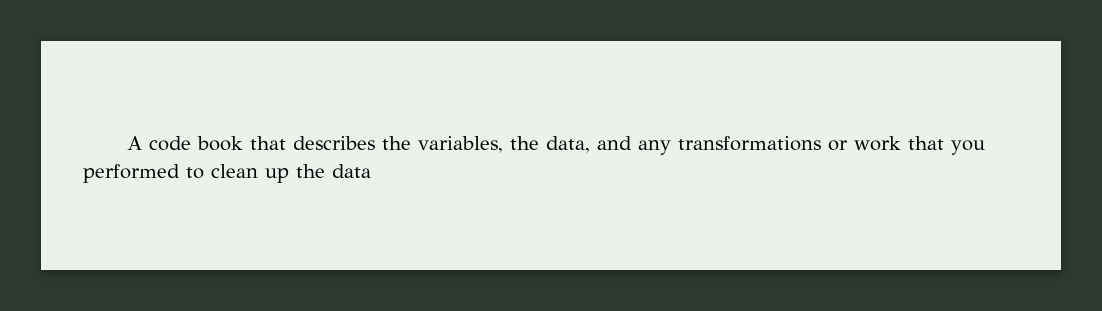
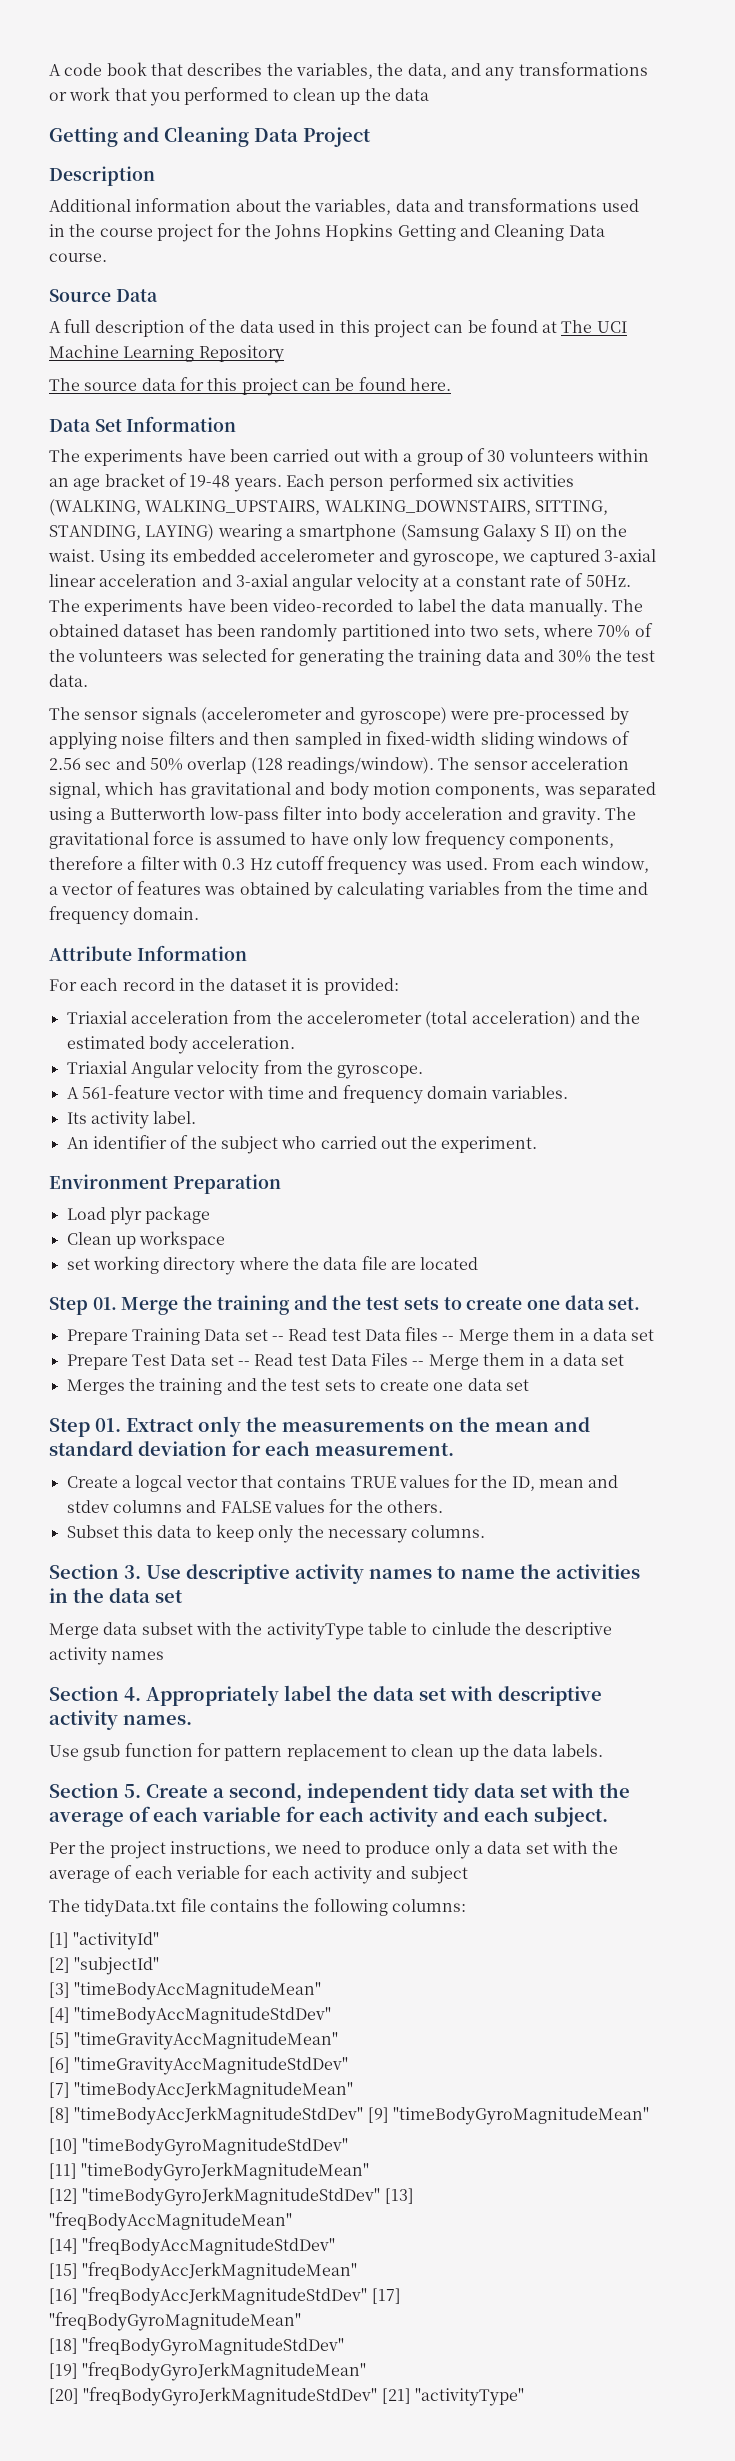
+ Getting and Cleaning Data Project
+ Description
+ Additional information about the variables, data and transformations used in the course project for the Johns Hopkins Getting and Cleaning Data course.
+ Source Data
+ A full description of the data used in this project can be found at The UCI Machine Learning Repository
+ The source data for this project can be found here.
+ Data Set Information
+ The experiments have been carried out with a group of 30 volunteers within an age bracket of 19-48 years. Each person performed six activities (WALKING, WALKING_UPSTAIRS, WALKING_DOWNSTAIRS, SITTING, STANDING, LAYING) wearing a smartphone (Samsung Galaxy S II) on the waist. Using its embedded accelerometer and gyroscope, we captured 3-axial linear acceleration and 3-axial angular velocity at a constant rate of 50Hz. The experiments have been video-recorded to label the data manually. The obtained dataset has been randomly partitioned into two sets, where 70% of the volunteers was selected for generating the training data and 30% the test data.
+ The sensor signals (accelerometer and gyroscope) were pre-processed by applying noise filters and then sampled in fixed-width sliding windows of 2.56 sec and 50% overlap (128 readings/window). The sensor acceleration signal, which has gravitational and body motion components, was separated using a Butterworth low-pass filter into body acceleration and gravity. The gravitational force is assumed to have only low frequency components, therefore a filter with 0.3 Hz cutoff frequency was used. From each window, a vector of features was obtained by calculating variables from the time and frequency domain.
+ Attribute Information
+ For each record in the dataset it is provided:
+ Triaxial acceleration from the accelerometer (total acceleration) and the estimated body acceleration.
+ Triaxial Angular velocity from the gyroscope.
+ A 561-feature vector with time and frequency domain variables.
+ Its activity label.
+ An identifier of the subject who carried out the experiment.
+ Environment Preparation
+ Load plyr package
+ Clean up workspace
+ set working directory where the data file are located
+ Step 01. Merge the training and the test sets to create one data set.
+ Prepare Training Data set -- Read test Data files -- Merge them in a data set
+ Prepare Test Data set -- Read test Data Files -- Merge them in a data set
+ Merges the training and the test sets to create one data set
+ Step 01. Extract only the measurements on the mean and standard deviation for each measurement.
+ Create a logcal vector that contains TRUE values for the ID, mean and stdev columns and FALSE values for the others.
+ Subset this data to keep only the necessary columns.
+ Section 3. Use descriptive activity names to name the activities in the data set
+ Merge data subset with the activityType table to cinlude the descriptive activity names
+ Section 4. Appropriately label the data set with descriptive activity names.
+ Use gsub function for pattern replacement to clean up the data labels.
+ Section 5. Create a second, independent tidy data set with the average of each variable for each activity and each subject.
+ Per the project instructions, we need to produce only a data set with the average of each veriable for each activity and subject
+ The tidyData.txt file contains the following columns:
+ [1] "activityId"
+ [2] "subjectId"
+ [3] "timeBodyAccMagnitudeMean"
+ [4] "timeBodyAccMagnitudeStdDev"
+ [5] "timeGravityAccMagnitudeMean"
+ [6] "timeGravityAccMagnitudeStdDev"
+ [7] "timeBodyAccJerkMagnitudeMean"
+ [8] "timeBodyAccJerkMagnitudeStdDev" [9] "timeBodyGyroMagnitudeMean"
+ [10] "timeBodyGyroMagnitudeStdDev"
+ [11] "timeBodyGyroJerkMagnitudeMean"
+ [12] "timeBodyGyroJerkMagnitudeStdDev" [13] "freqBodyAccMagnitudeMean"
+ [14] "freqBodyAccMagnitudeStdDev"
+ [15] "freqBodyAccJerkMagnitudeMean"
+ [16] "freqBodyAccJerkMagnitudeStdDev" [17] "freqBodyGyroMagnitudeMean"
+ [18] "freqBodyGyroMagnitudeStdDev"
+ [19] "freqBodyGyroJerkMagnitudeMean"
+ [20] "freqBodyGyroJerkMagnitudeStdDev" [21] "activityType"

